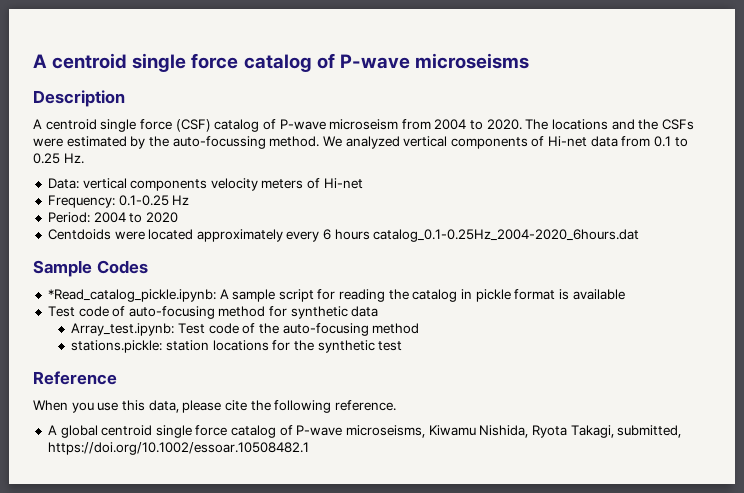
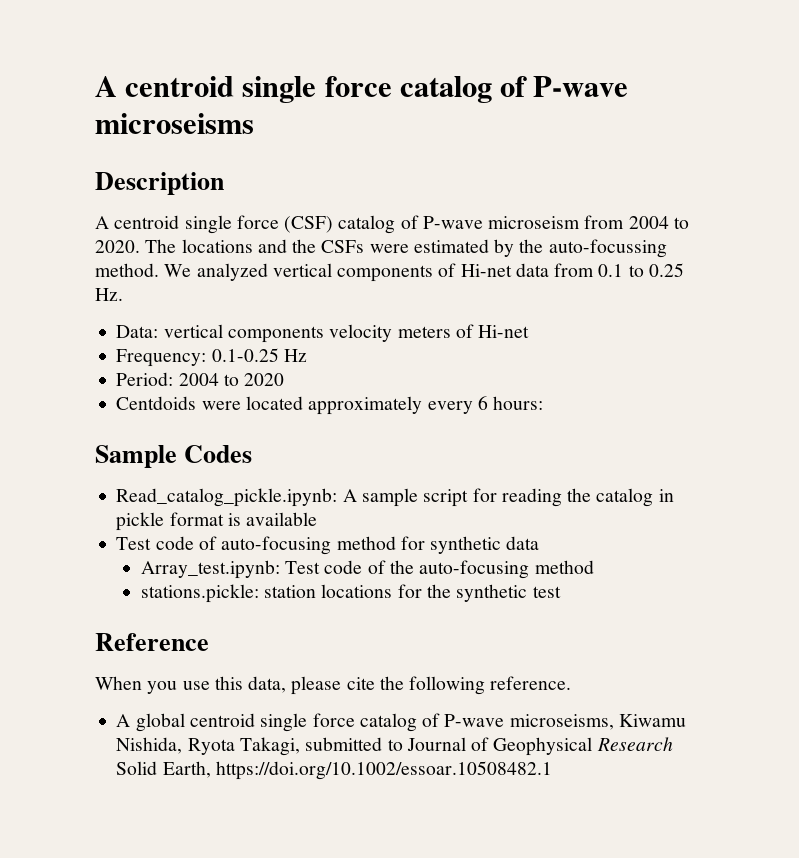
- Centdoids were located approximately every 6 hours catalog_0.1-0.25Hz_2004-2020_6hours.dat
+ Centdoids were located approximately every 6 hours:
- *Read_catalog_pickle.ipynb: A sample script for reading the catalog in pickle format is available
+ Read_catalog_pickle.ipynb: A sample script for reading the catalog in pickle format is available
- A global centroid single force catalog of P-wave microseisms, Kiwamu Nishida, Ryota Takagi, submitted, https://doi.org/10.1002/essoar.10508482.1
+ A global centroid single force catalog of P-wave microseisms, Kiwamu Nishida, Ryota Takagi, submitted to Journal of Geophysical Research Solid Earth, https://doi.org/10.1002/essoar.10508482.1

